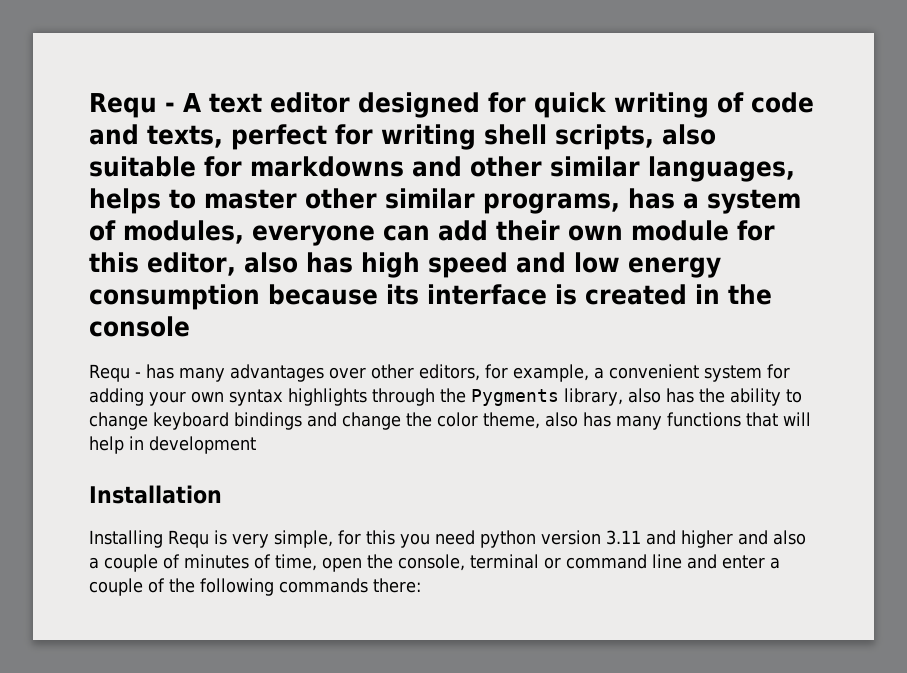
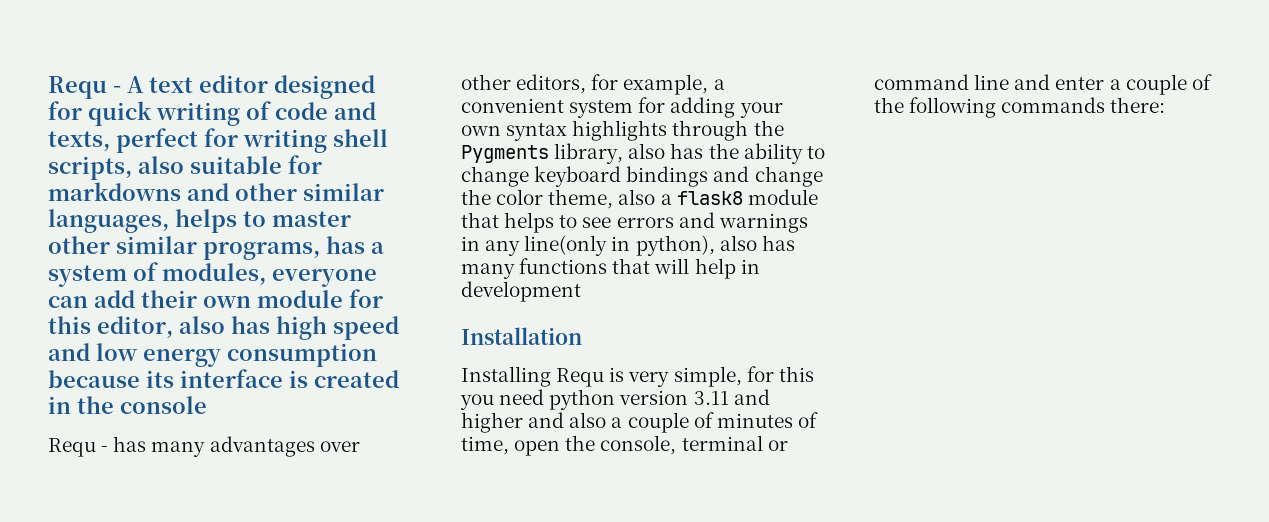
- Requ - has many advantages over other editors, for example, a convenient system for adding your own syntax highlights through the Pygments library, also has the ability to change keyboard bindings and change the color theme, also has many functions that will help in development
+ Requ - has many advantages over other editors, for example, a convenient system for adding your own syntax highlights through the Pygments library, also has the ability to change keyboard bindings and change the color theme, also a flask8 module that helps to see errors and warnings in any line(only in python), also has many functions that will help in development

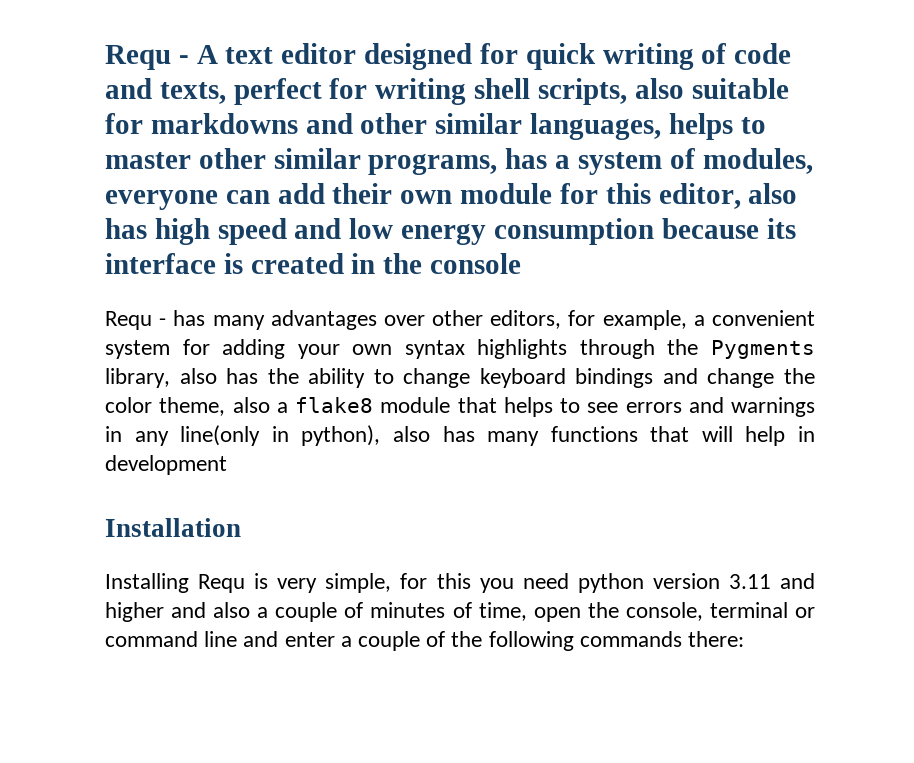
- Requ - has many advantages over other editors, for example, a convenient system for adding your own syntax highlights through the Pygments library, also has the ability to change keyboard bindings and change the color theme, also a flask8 module that helps to see errors and warnings in any line(only in python), also has many functions that will help in development
+ Requ - has many advantages over other editors, for example, a convenient system for adding your own syntax highlights through the Pygments library, also has the ability to change keyboard bindings and change the color theme, also a flake8 module that helps to see errors and warnings in any line(only in python), also has many functions that will help in development

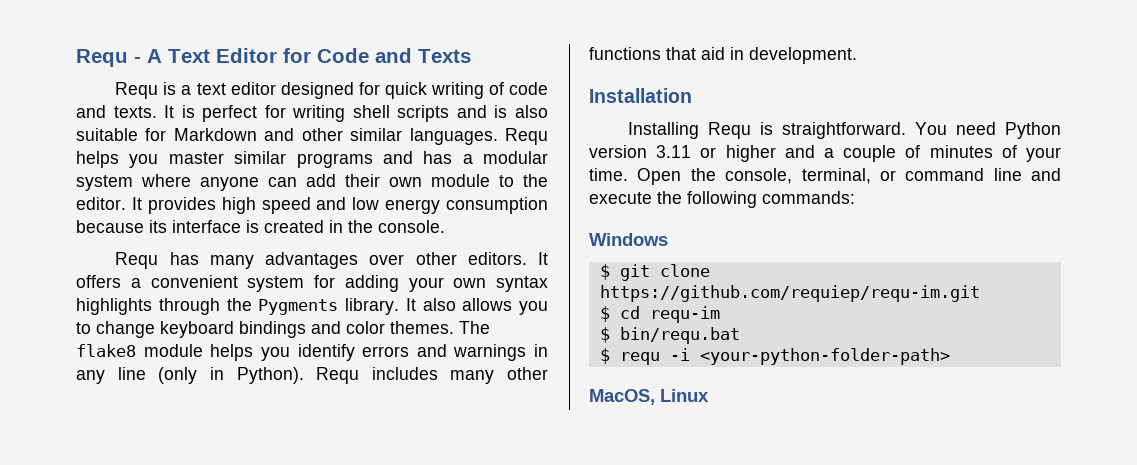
- Requ - A text editor designed for quick writing of code and texts, perfect for writing shell scripts, also suitable for markdowns and other similar languages, helps to master other similar programs, has a system of modules, everyone can add their own module for this editor, also has high speed and low energy consumption because its interface is created in the console
- Requ - has many advantages over other editors, for example, a convenient system for adding your own syntax highlights through the Pygments library, also has the ability to change keyboard bindings and change the color theme, also a flake8 module that helps to see errors and warnings in any line(only in python), also has many functions that will help in development
+ Requ - A Text Editor for Code and Texts
+ Requ is a text editor designed for quick writing of code and texts. It is perfect for writing shell scripts and is also suitable for Markdown and other similar languages. Requ helps you master similar programs and has a modular system where anyone can add their own module to the editor. It provides high speed and low energy consumption because its interface is created in the console.
+ Requ has many advantages over other editors. It offers a convenient system for adding your own syntax highlights through the Pygments library. It also allows you to change keyboard bindings and color themes. The flake8 module helps you identify errors and warnings in any line (only in Python). Requ includes many other functions that aid in development.
  Installation
- Installing Requ is very simple, for this you need python version 3.11 and higher and also a couple of minutes of time, open the console, terminal or command line and enter a couple of the following commands there:
+ Installing Requ is straightforward. You need Python version 3.11 or higher and a couple of minutes of your time. Open the console, terminal, or command line and execute the following commands:
+ Windows
+ $ git clone https://github.com/requiep/requ-im.git
+ $ cd requ-im
+ $ bin/requ.bat
+ $ requ -i <your-python-folder-path>
+ MacOS, Linux

